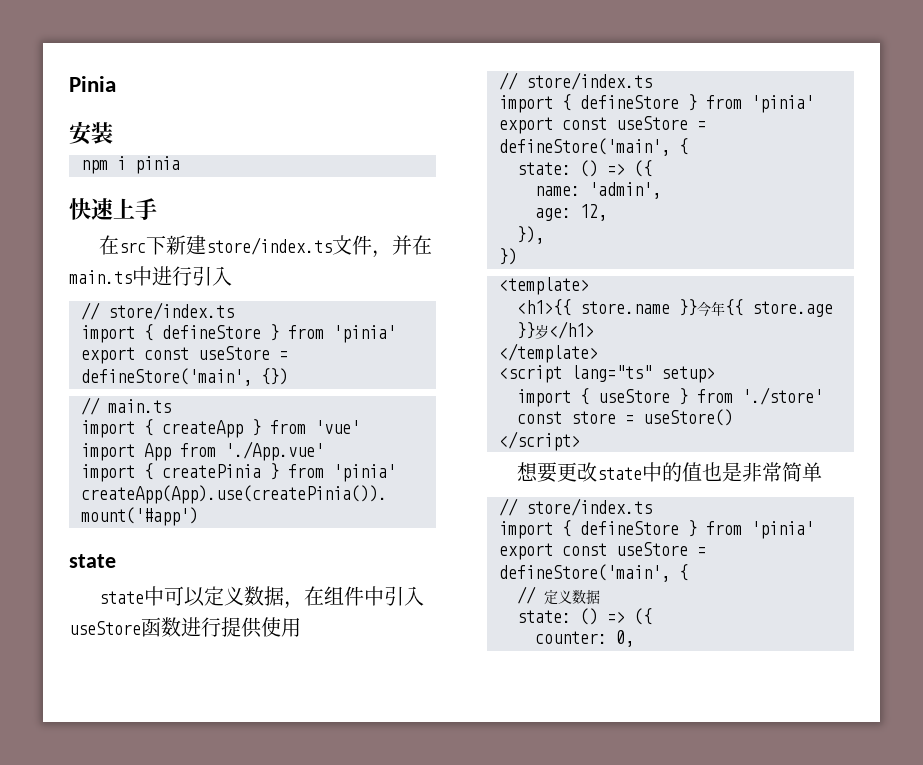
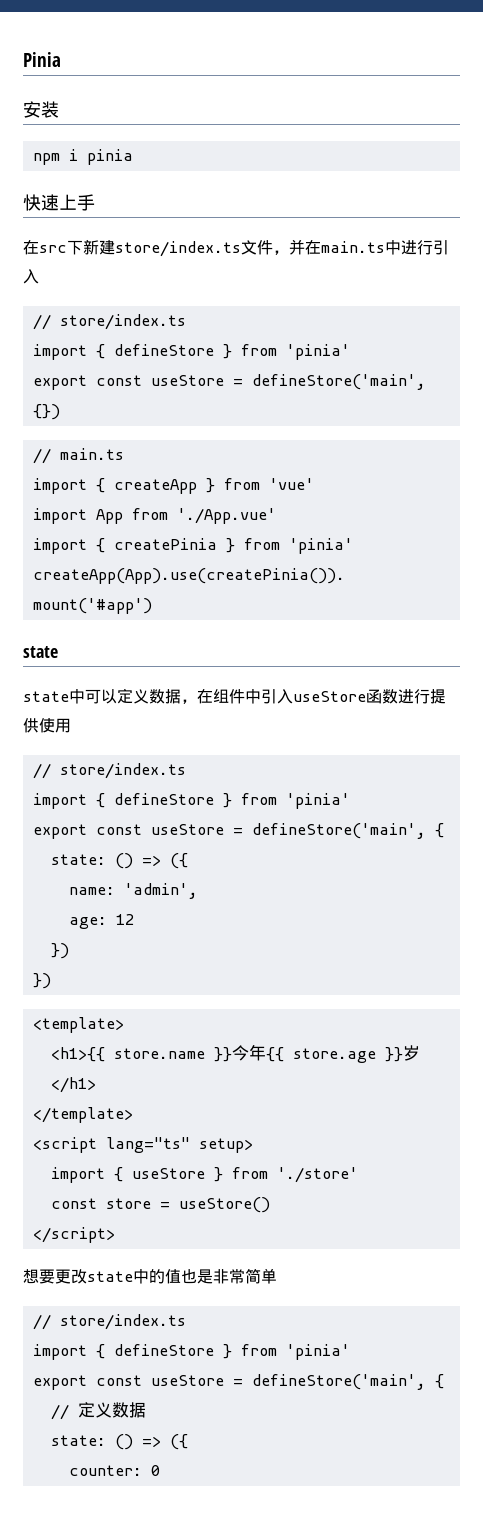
- age: 12,
- }),
+ age: 12
+ })
- counter: 0,
+ counter: 0

